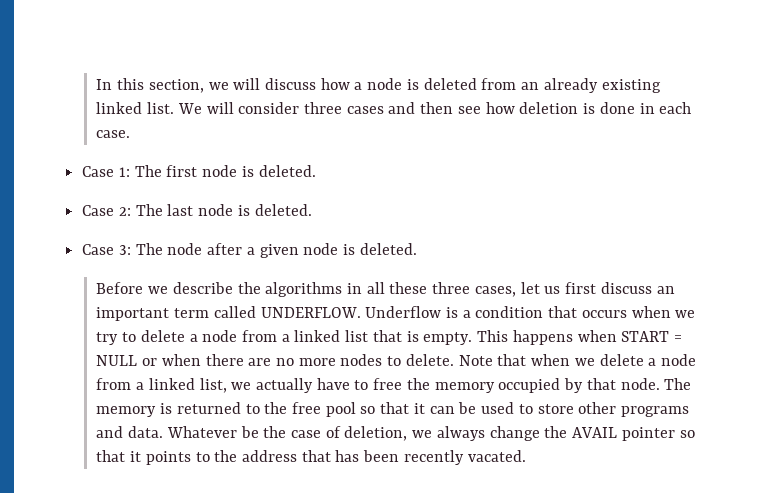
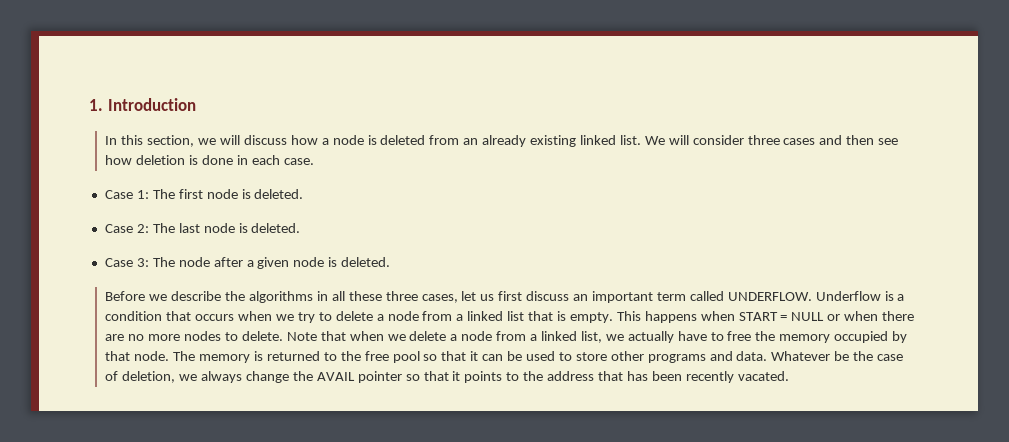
+ 1. Introduction

